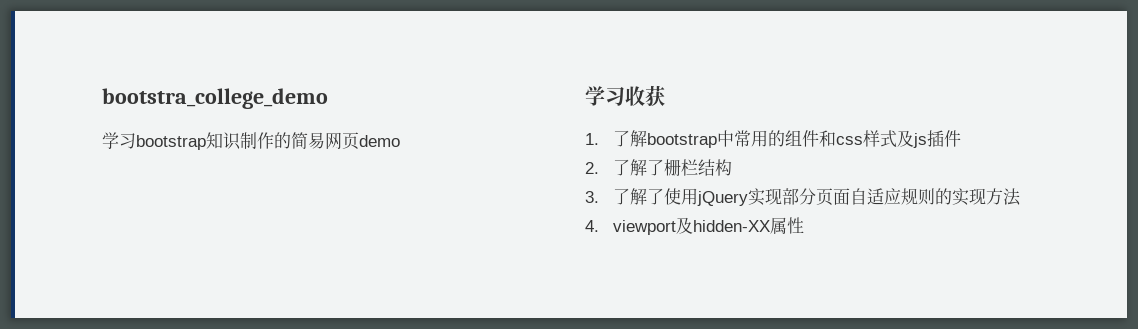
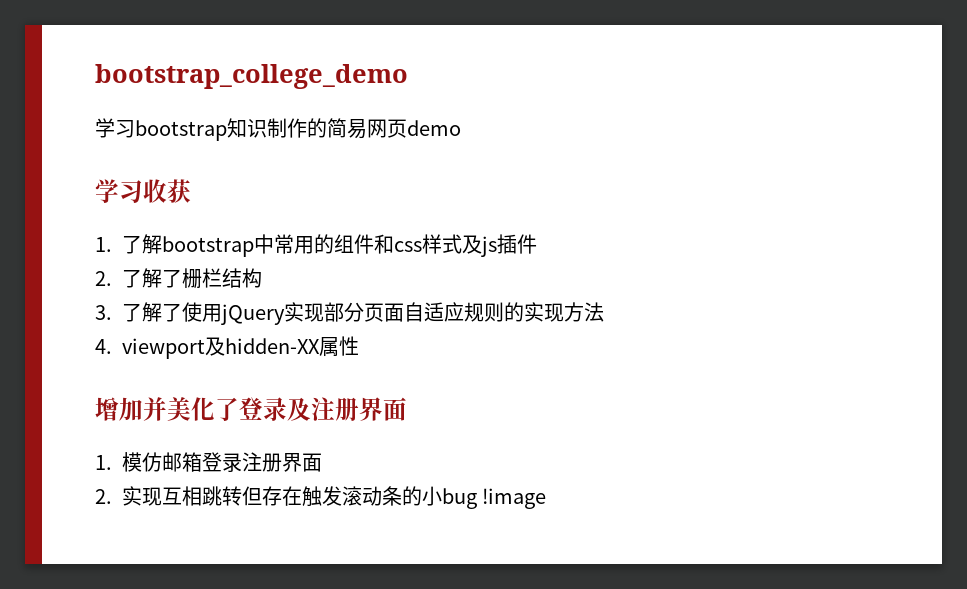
- bootstra_college_demo
+ bootstrap_college_demo
+ 增加并美化了登录及注册界面
+ 1.模仿邮箱登录注册界面
+ 2.实现互相跳转但存在触发滚动条的小bug !image

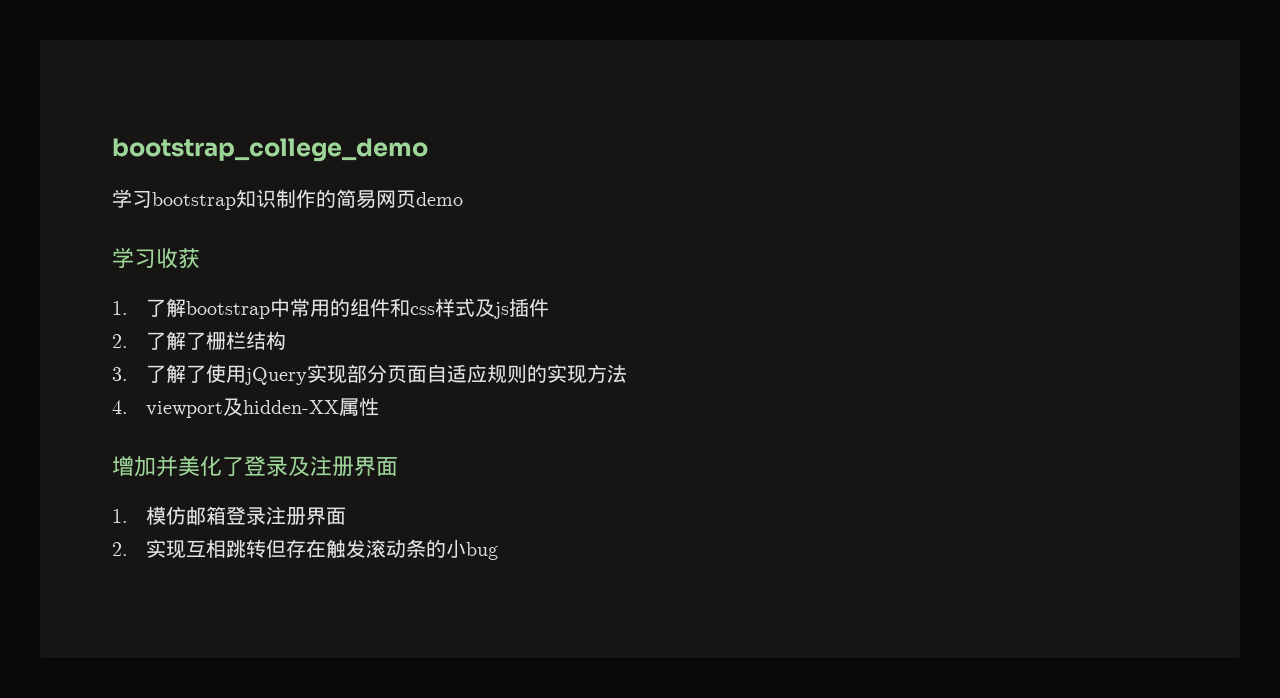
- 2.实现互相跳转但存在触发滚动条的小bug !image
+ 2.实现互相跳转但存在触发滚动条的小bug

